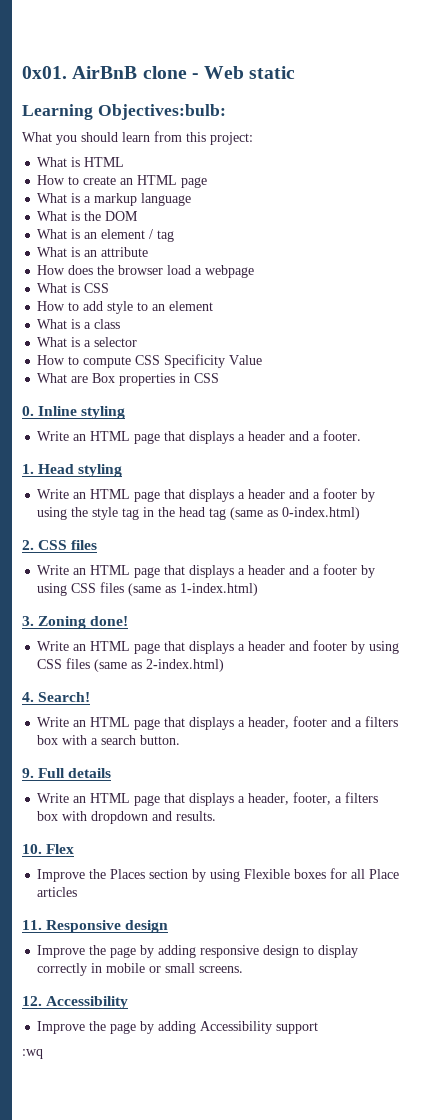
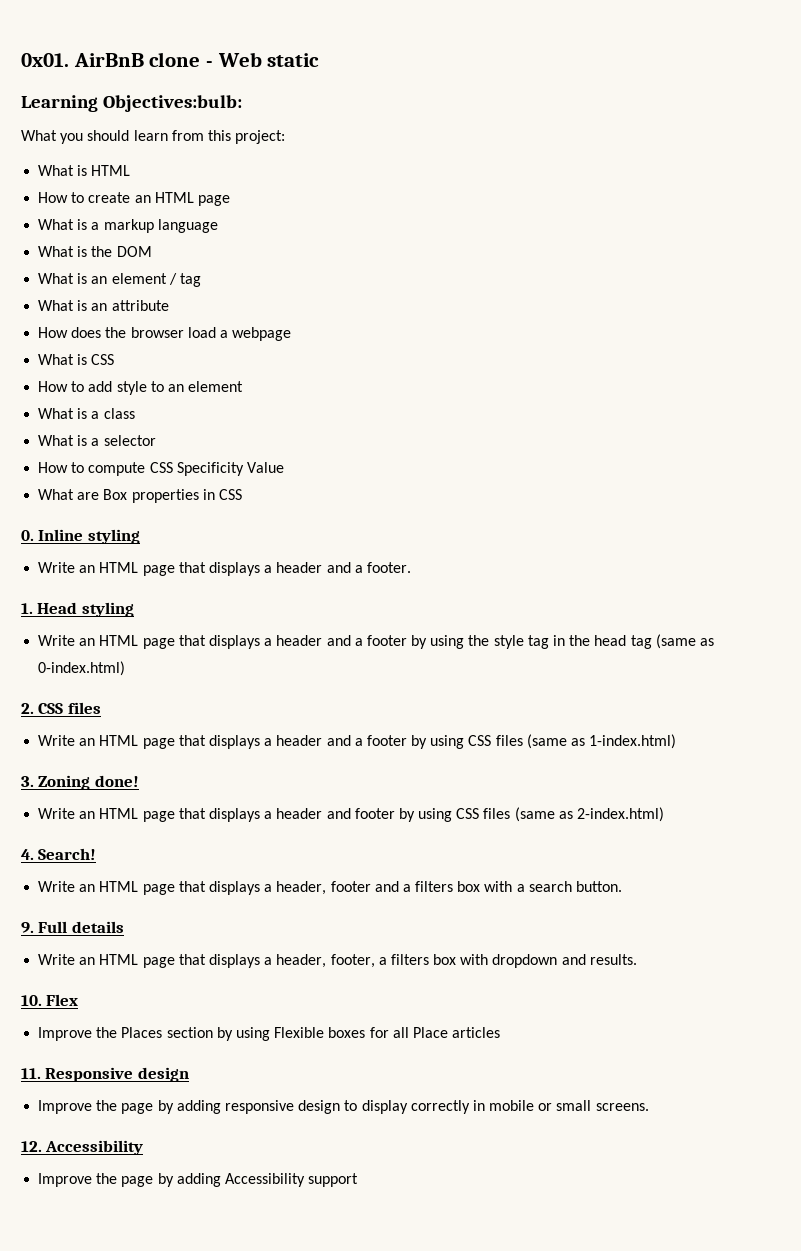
- :wq

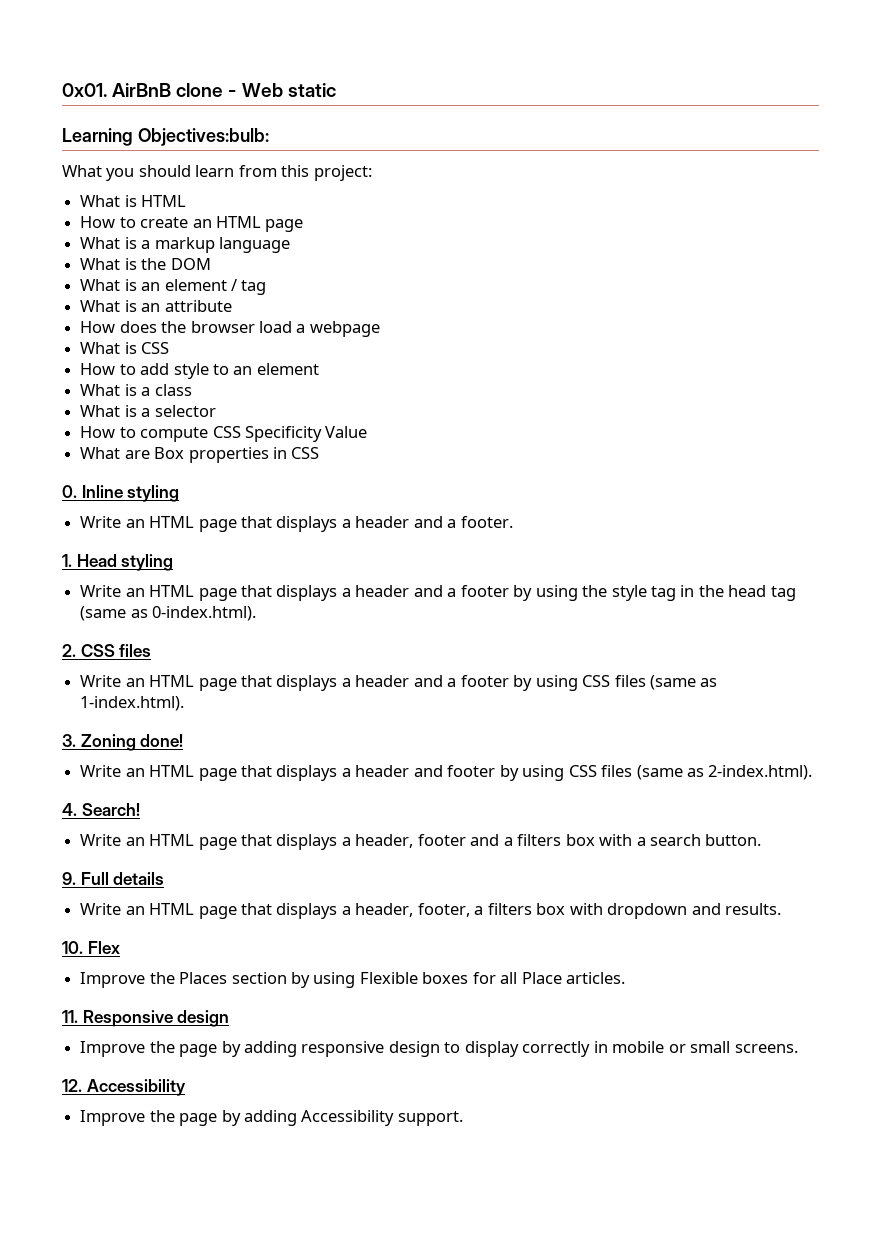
- Write an HTML page that displays a header and a footer by using the style tag in the head tag (same as 0-index.html)
+ Write an HTML page that displays a header and a footer by using the style tag in the head tag (same as 0-index.html).
- Write an HTML page that displays a header and a footer by using CSS files (same as 1-index.html)
+ Write an HTML page that displays a header and a footer by using CSS files (same as 1-index.html).
- Write an HTML page that displays a header and footer by using CSS files (same as 2-index.html)
+ Write an HTML page that displays a header and footer by using CSS files (same as 2-index.html).
- Improve the Places section by using Flexible boxes for all Place articles
+ Improve the Places section by using Flexible boxes for all Place articles.
- Improve the page by adding Accessibility support
+ Improve the page by adding Accessibility support.

